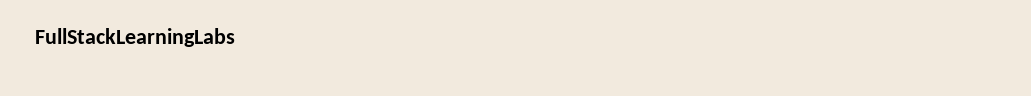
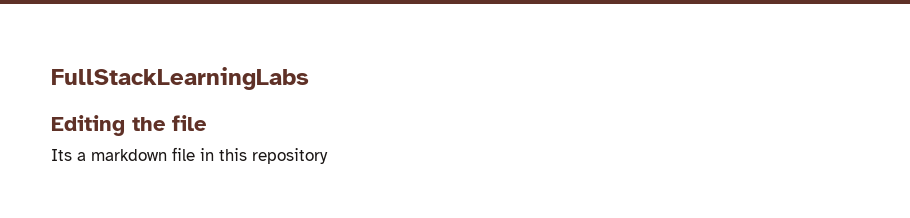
+ Editing the file
+ Its a markdown file in this repository

